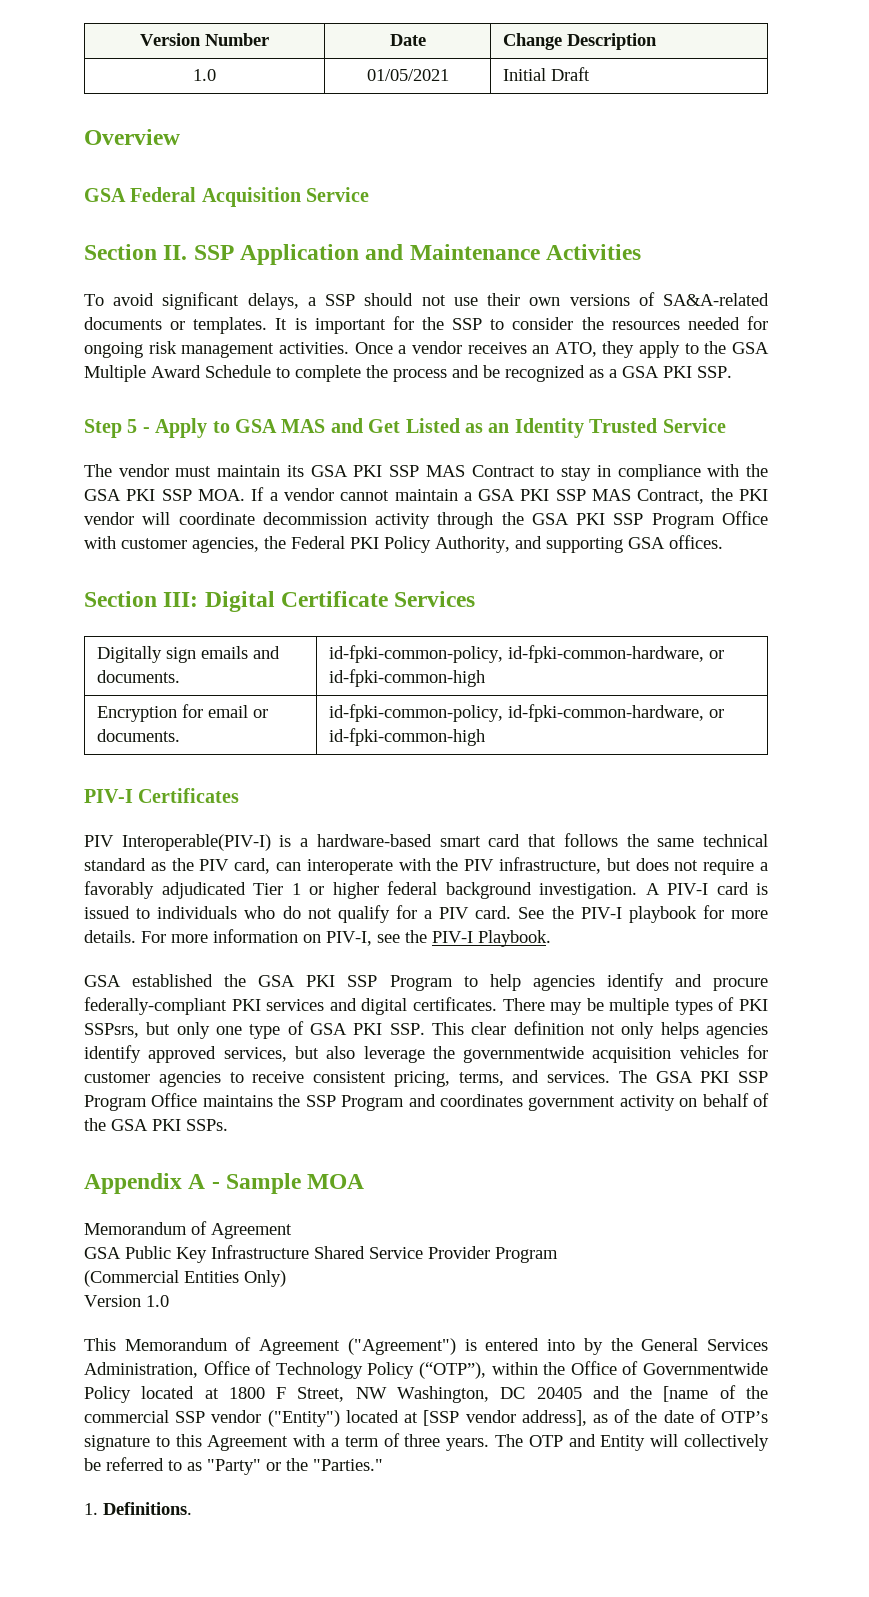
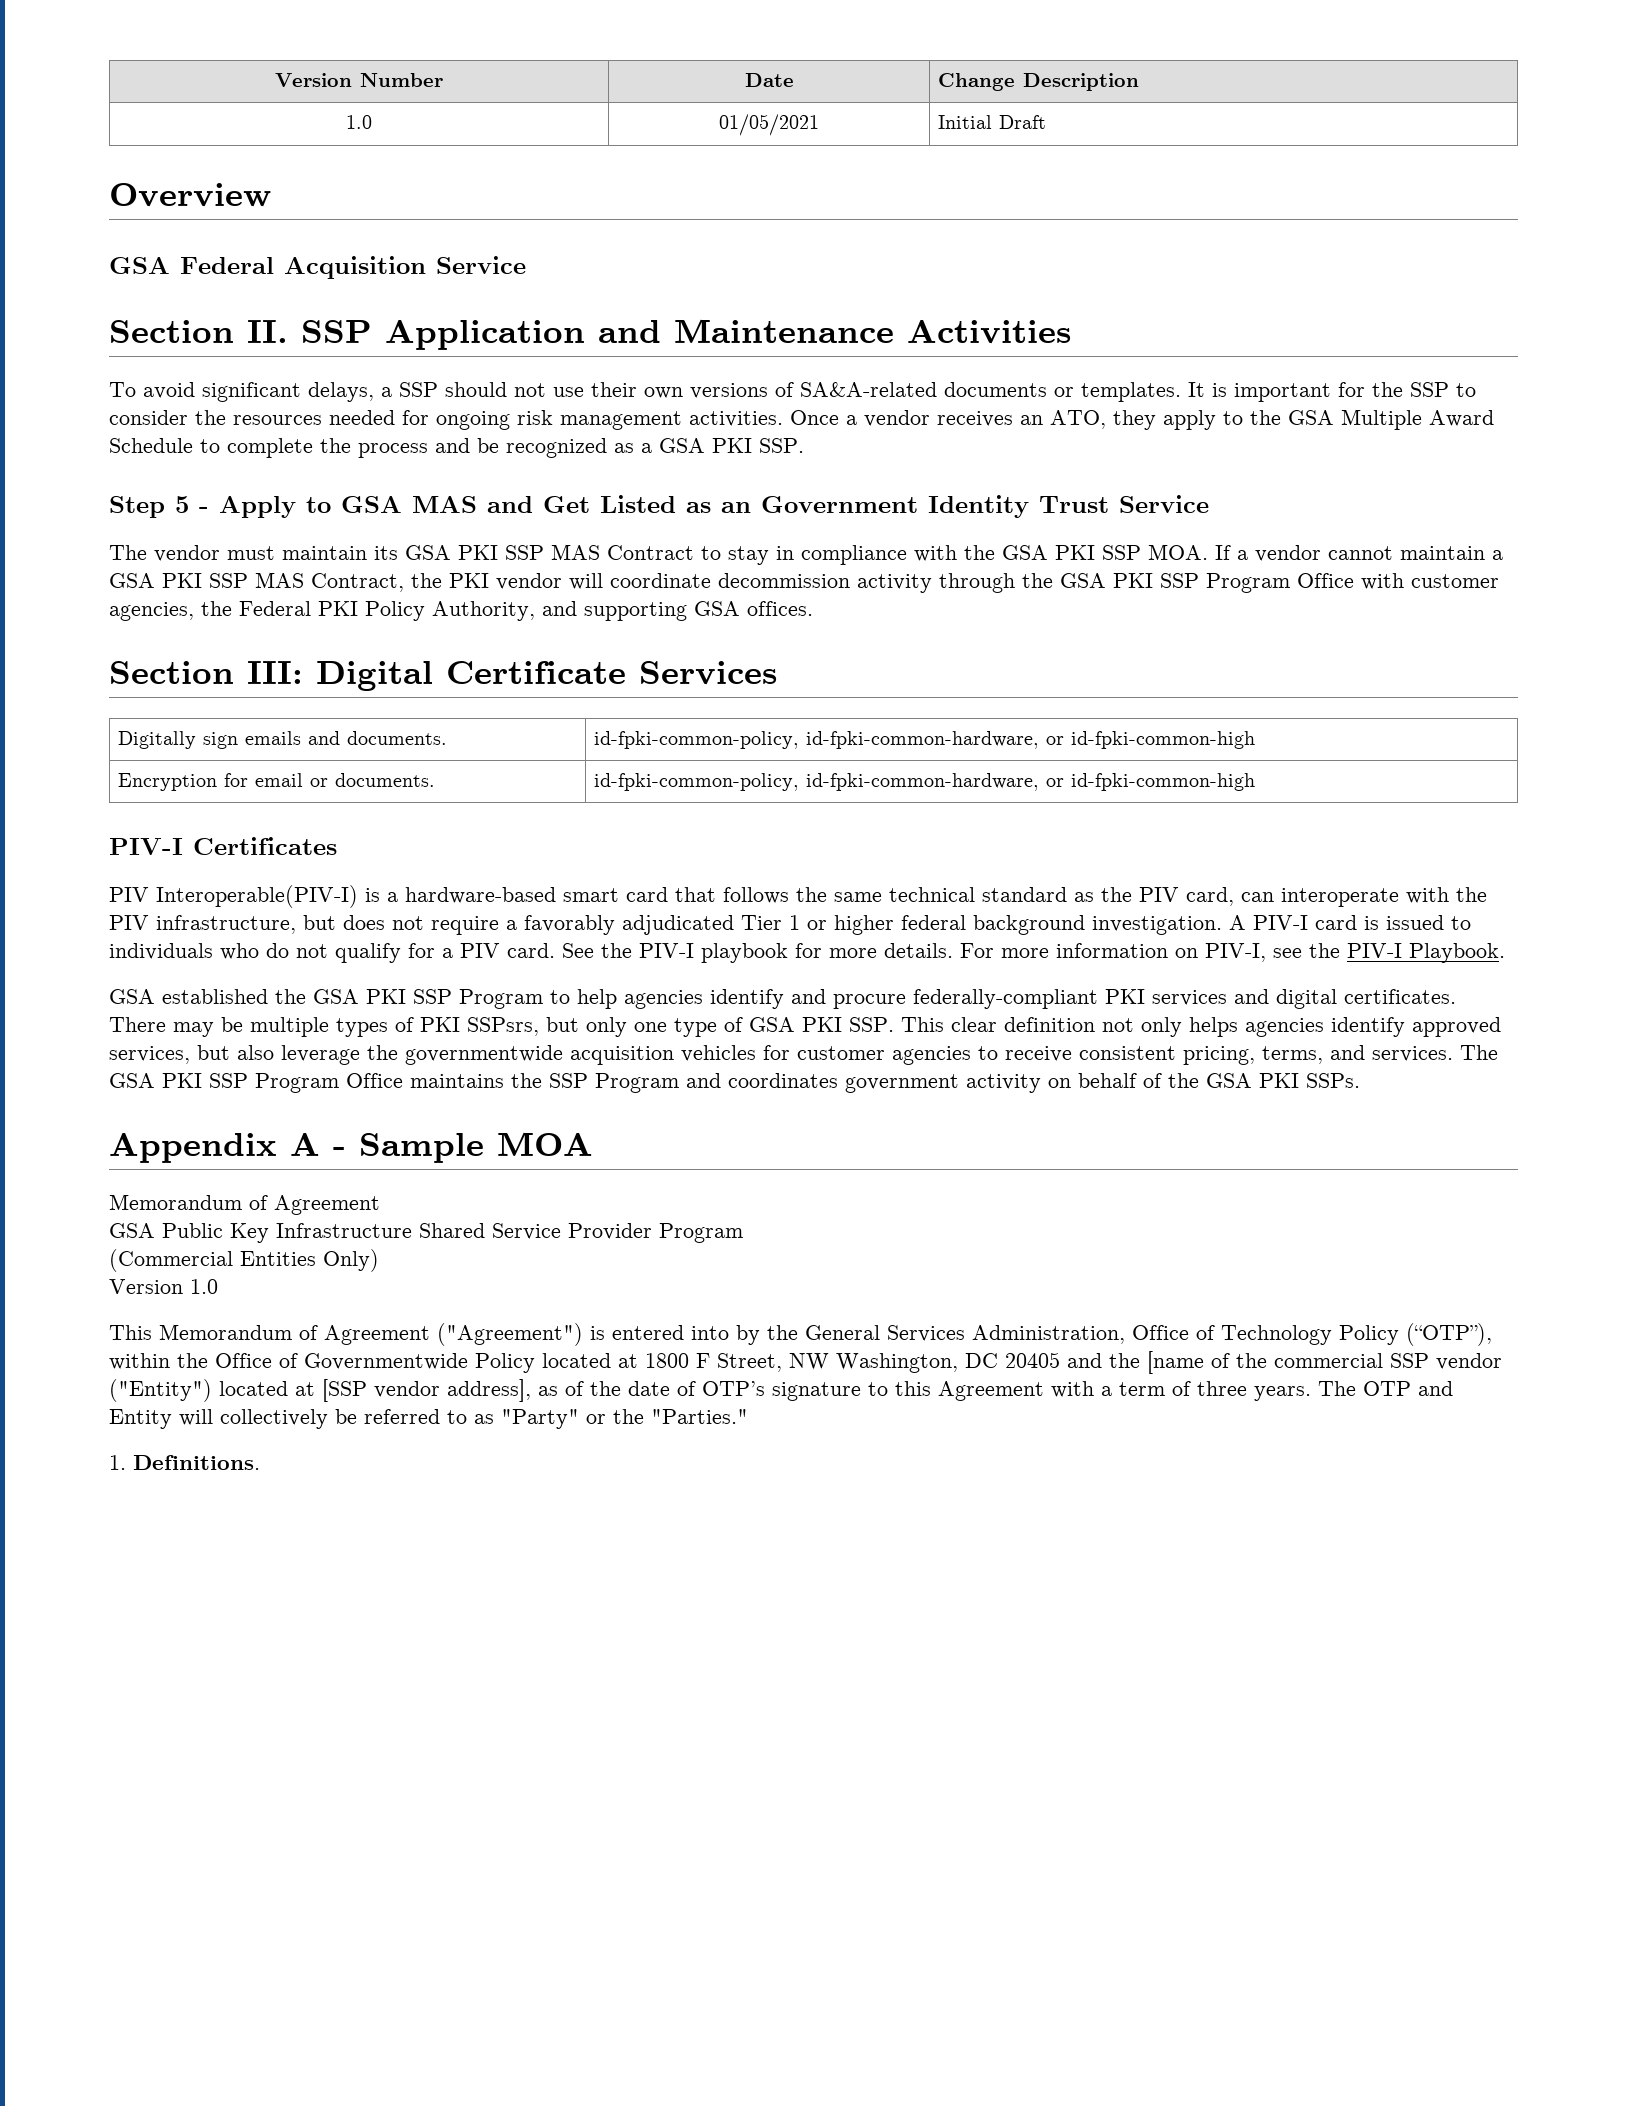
- Step 5 - Apply to GSA MAS and Get Listed as an Identity Trusted Service
+ Step 5 - Apply to GSA MAS and Get Listed as an Government Identity Trust Service

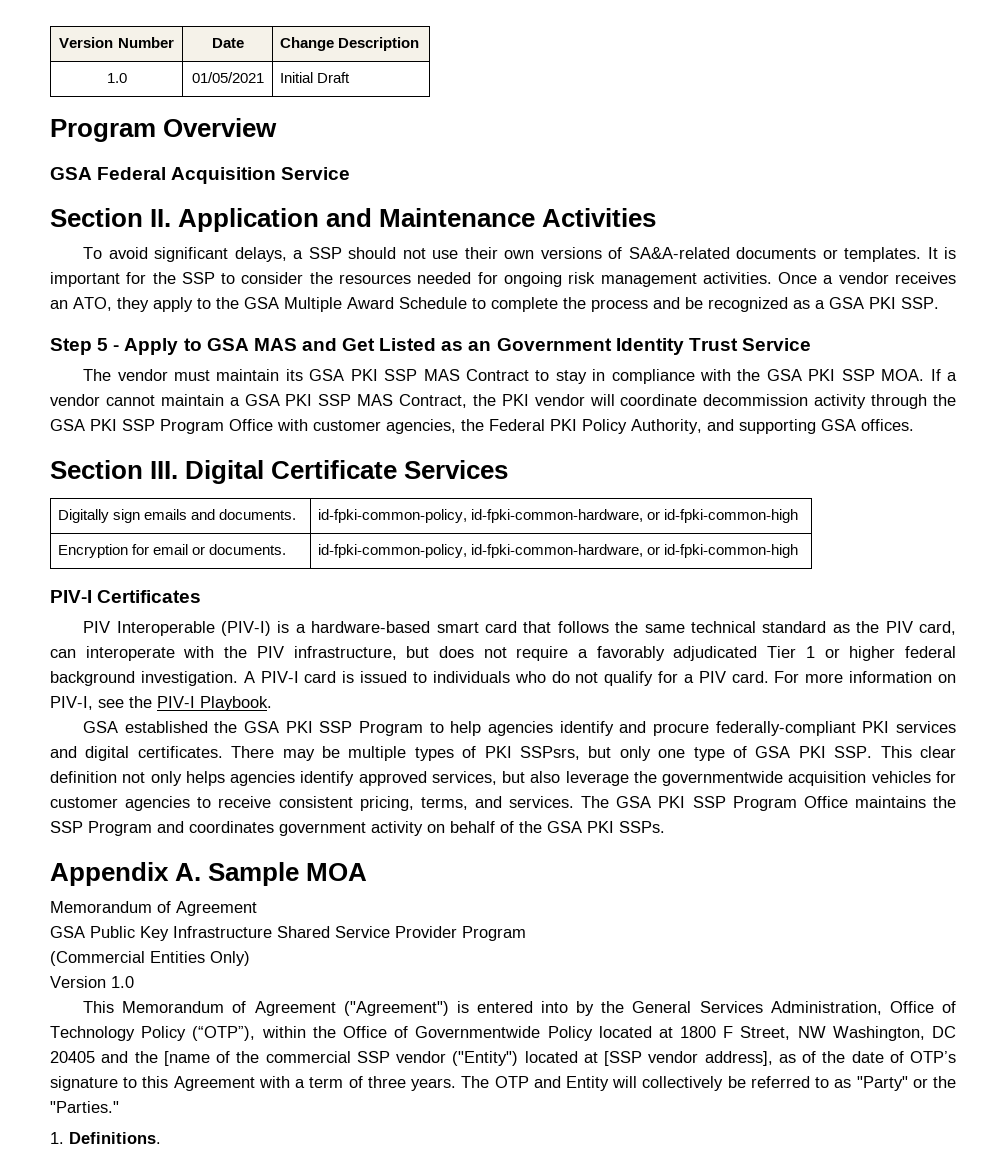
- Overview
+ Program Overview
- Section II. SSP Application and Maintenance Activities
+ Section II. Application and Maintenance Activities
- Section III: Digital Certificate Services
+ Section III. Digital Certificate Services
- PIV Interoperable(PIV-I) is a hardware-based smart card that follows the same technical standard as the PIV card, can interoperate with the PIV infrastructure, but does not require a favorably adjudicated Tier 1 or higher federal background investigation.
+ PIV Interoperable (PIV-I) is a hardware-based smart card that follows the same technical standard as the PIV card, can interoperate with the PIV infrastructure, but does not require a favorably adjudicated Tier 1 or higher federal background investigation.
- See the PIV-I playbook for more details.
- Appendix A - Sample MOA
+ Appendix A. Sample MOA

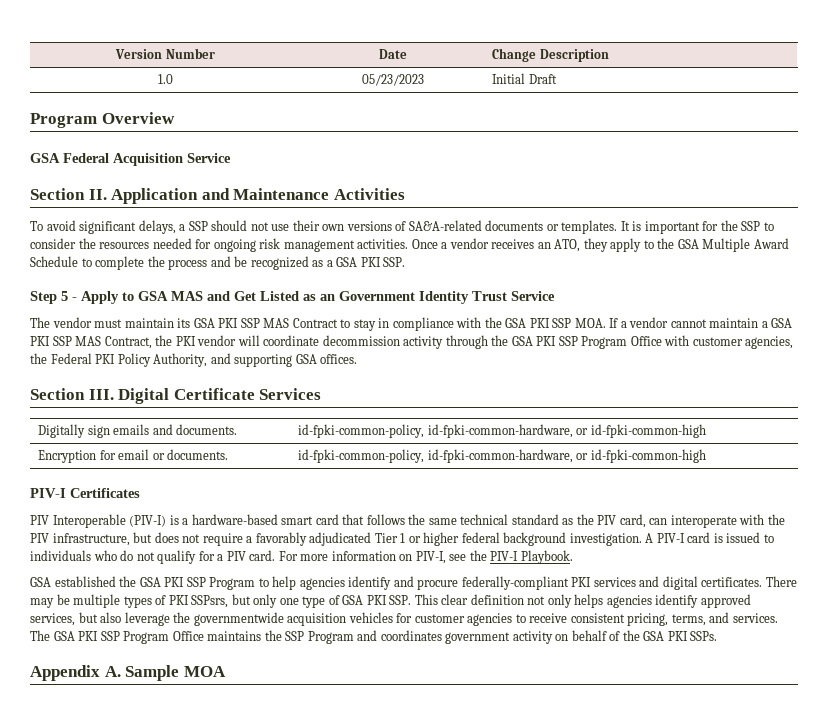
- 1.0 | 01/05/2021 | Initial Draft
+ 1.0 | 05/23/2023 | Initial Draft
  Appendix A. Sample MOA
- Memorandum of Agreement
- GSA Public Key Infrastructure Shared Service Provider Program
- (Commercial Entities Only)
- Version 1.0
- This Memorandum of Agreement ("Agreement") is entered into by the General Services Administration, Office of Technology Policy (“OTP”), within the Office of Governmentwide Policy located at 1800 F Street, NW Washington, DC 20405 and the [name of the commercial SSP vendor ("Entity") located at [SSP vendor address], as of the date of OTP’s signature to this Agreement with a term of three years. The OTP and Entity will collectively be referred to as "Party" or the "Parties."
- 1. Definitions.

